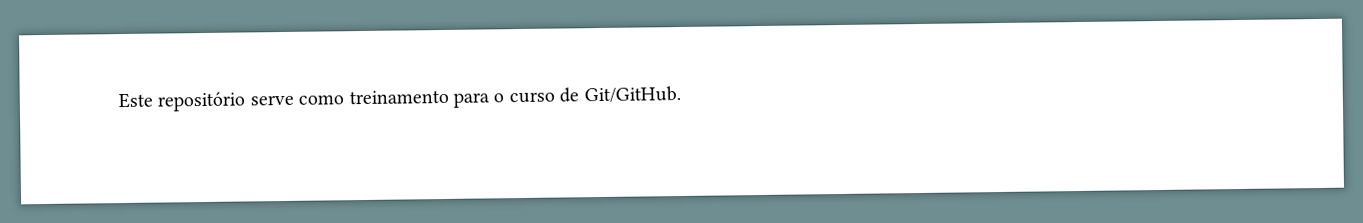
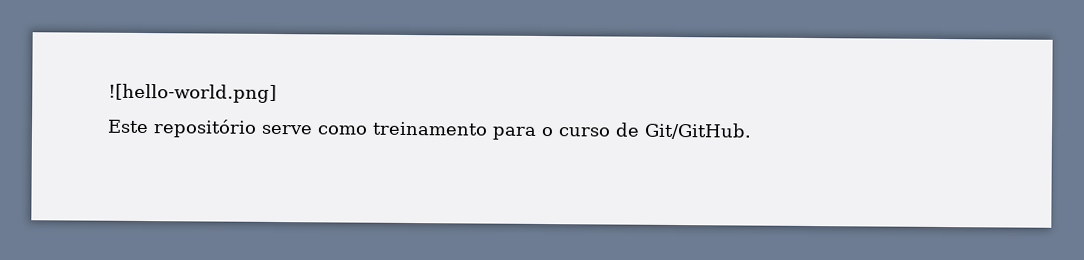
+ ![hello-world.png]

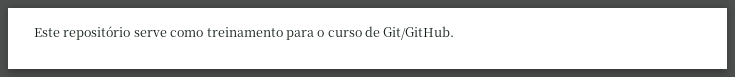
- ![hello-world.png]

